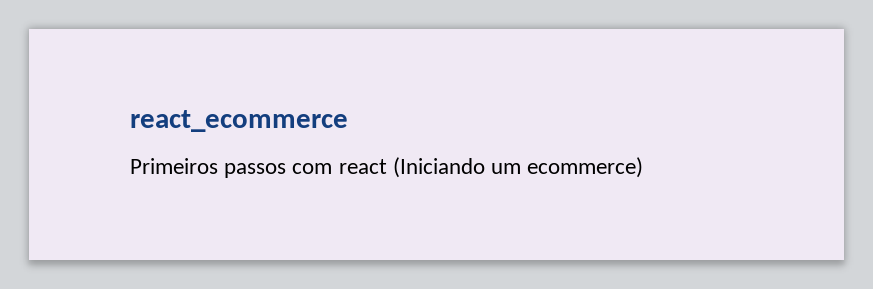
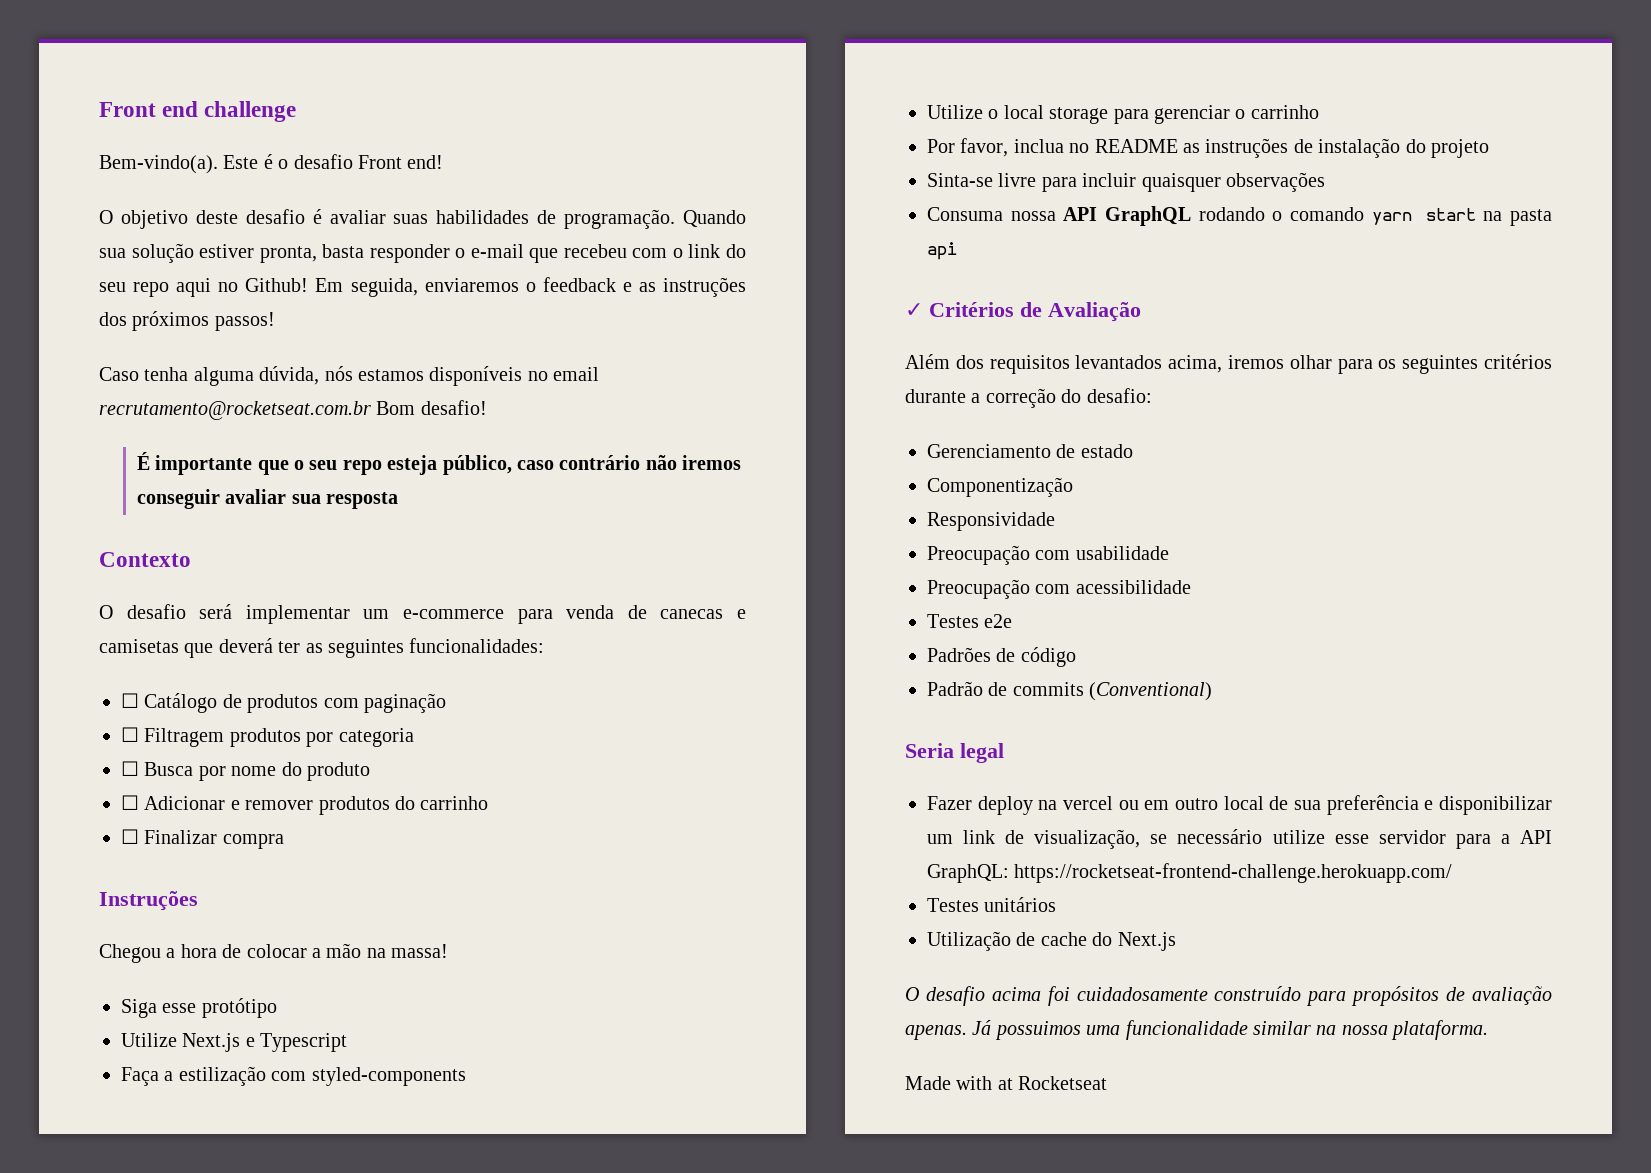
- react_ecommerce
- Primeiros passos com react (Iniciando um ecommerce)
+ Front end challenge
+ Bem-vindo(a). Este é o desafio Front end!
+ O objetivo deste desafio é avaliar suas habilidades de programação. Quando sua solução estiver pronta, basta responder o e-mail que recebeu com o link do seu repo aqui no Github! Em seguida, enviaremos o feedback e as instruções dos próximos passos!
+ Caso tenha alguma dúvida, nós estamos disponíveis no email recrutamento@rocketseat.com.br Bom desafio!
+ É importante que o seu repo esteja público, caso contrário não iremos conseguir avaliar sua resposta
+ Contexto
+ O desafio será implementar um e-commerce para venda de canecas e camisetas que deverá ter as seguintes funcionalidades:
+ ☐ Catálogo de produtos com paginação
+ ☐ Filtragem produtos por categoria
+ ☐ Busca por nome do produto
+ ☐ Adicionar e remover produtos do carrinho
+ ☐ Finalizar compra
+ Instruções
+ Chegou a hora de colocar a mão na massa!
+ Siga esse protótipo
+ Utilize Next.js e Typescript
+ Faça a estilização com styled-components
+ Utilize o local storage para gerenciar o carrinho
+ Por favor, inclua no README as instruções de instalação do projeto
+ Sinta-se livre para incluir quaisquer observações
+ Consuma nossa API GraphQL rodando o comando yarn start na pasta api
+ ✓ Critérios de Avaliação
+ Além dos requisitos levantados acima, iremos olhar para os seguintes critérios durante a correção do desafio:
+ Gerenciamento de estado
+ Componentização
+ Responsividade
+ Preocupação com usabilidade
+ Preocupação com acessibilidade
+ Testes e2e
+ Padrões de código
+ Padrão de commits (Conventional)
+ Seria legal
+ Fazer deploy na vercel ou em outro local de sua preferência e disponibilizar um link de visualização, se necessário utilize esse servidor para a API GraphQL: https://rocketseat-frontend-challenge.herokuapp.com/
+ Testes unitários
+ Utilização de cache do Next.js
+ O desafio acima foi cuidadosamente construído para propósitos de avaliação apenas. Já possuimos uma funcionalidade similar na nossa plataforma.
+ Made with at Rocketseat

